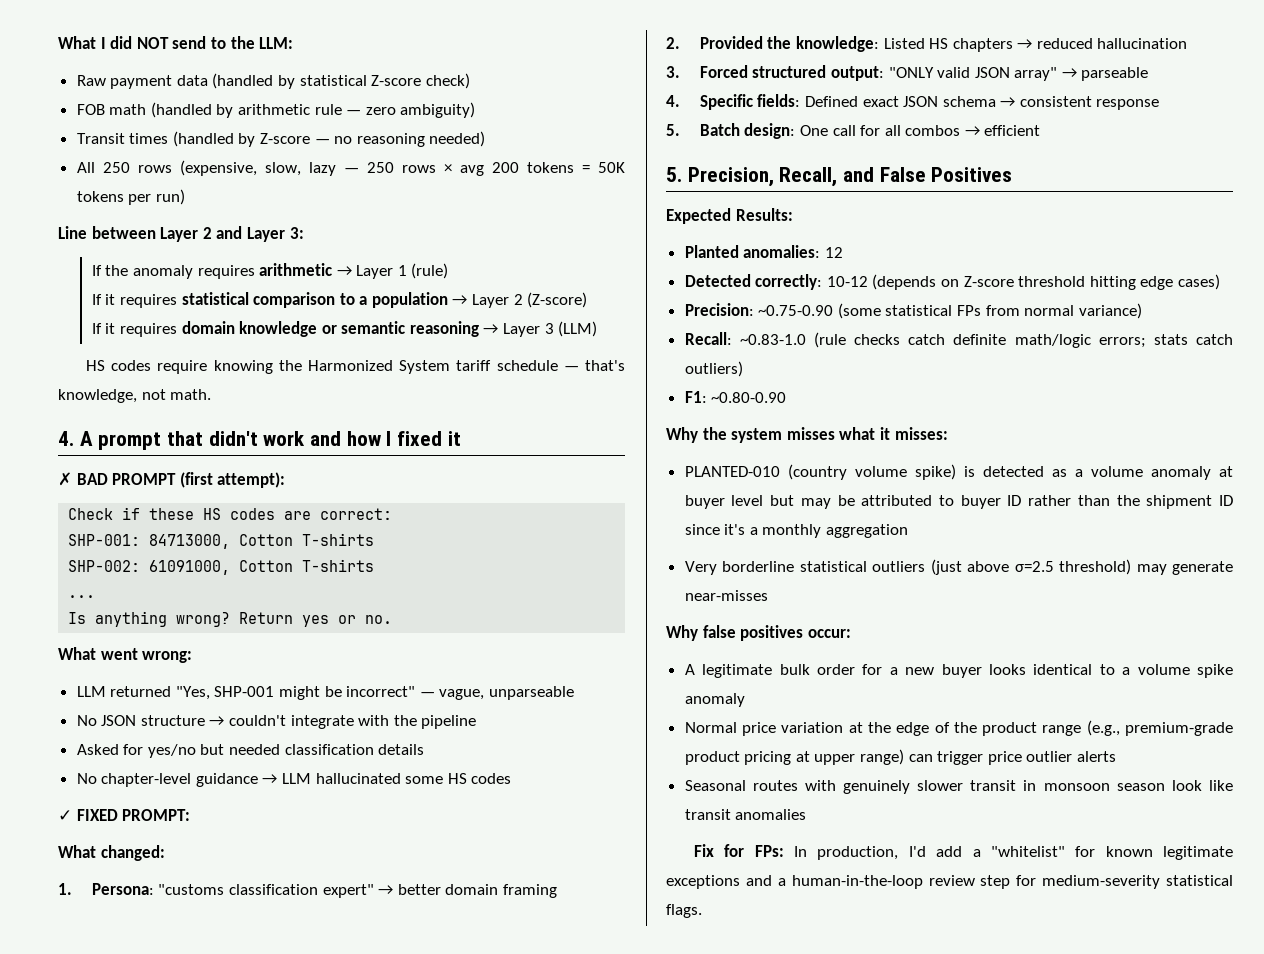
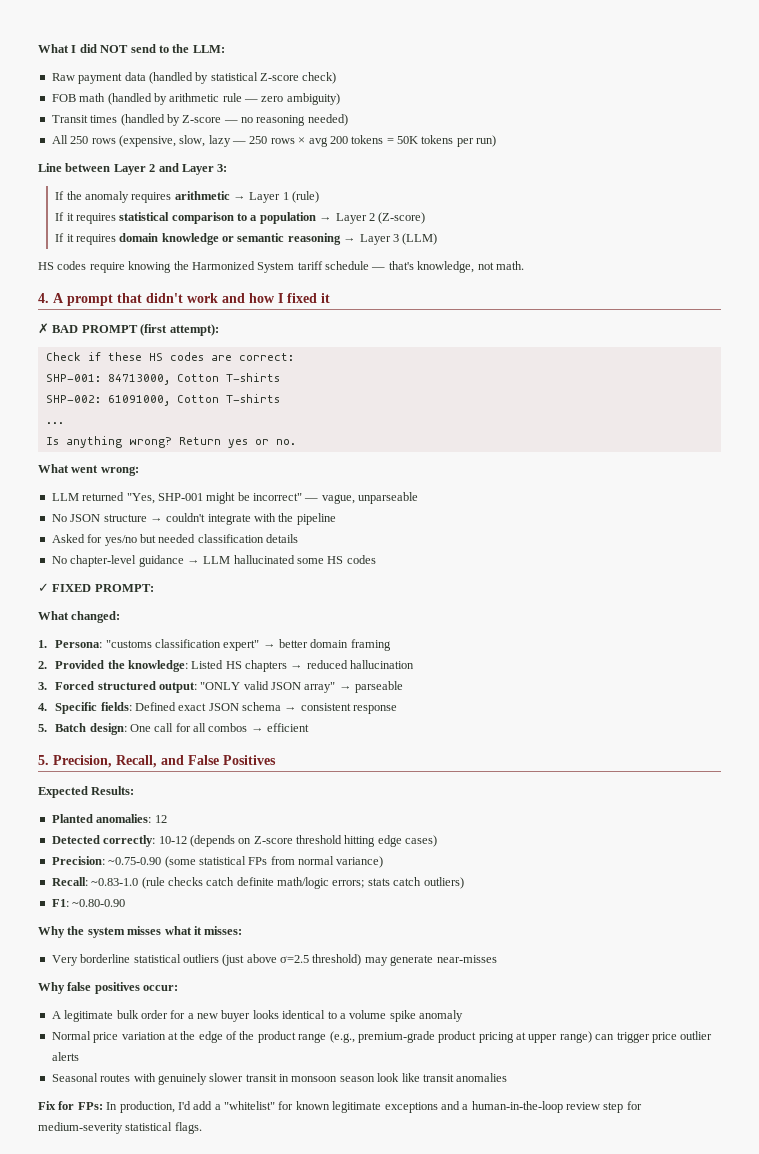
- PLANTED-010 (country volume spike) is detected as a volume anomaly at buyer level but may be attributed to buyer ID rather than the shipment ID since it's a monthly aggregation

